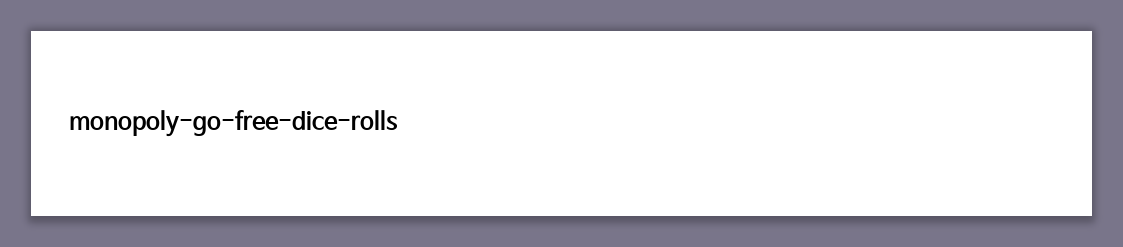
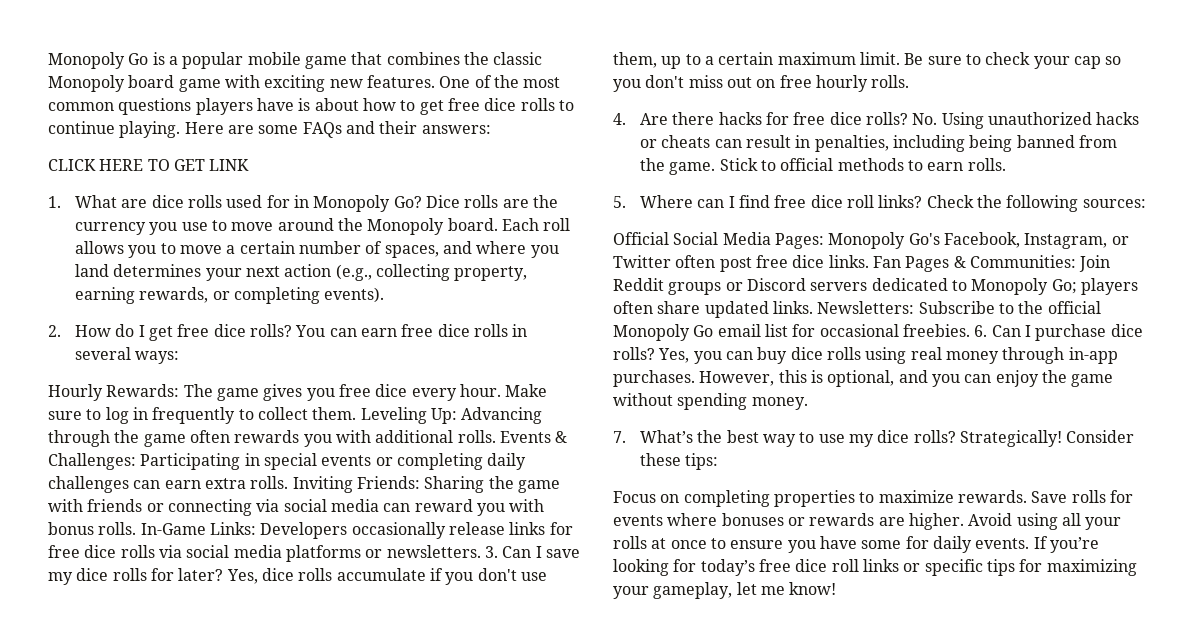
- monopoly-go-free-dice-rolls
+ Monopoly Go is a popular mobile game that combines the classic Monopoly board game with exciting new features. One of the most common questions players have is about how to get free dice rolls to continue playing. Here are some FAQs and their answers:
+ CLICK HERE TO GET LINK
+ 1. What are dice rolls used for in Monopoly Go? Dice rolls are the currency you use to move around the Monopoly board. Each roll allows you to move a certain number of spaces, and where you land determines your next action (e.g., collecting property, earning rewards, or completing events).
+ 2. How do I get free dice rolls? You can earn free dice rolls in several ways:
+ Hourly Rewards: The game gives you free dice every hour. Make sure to log in frequently to collect them. Leveling Up: Advancing through the game often rewards you with additional rolls. Events & Challenges: Participating in special events or completing daily challenges can earn extra rolls. Inviting Friends: Sharing the game with friends or connecting via social media can reward you with bonus rolls. In-Game Links: Developers occasionally release links for free dice rolls via social media platforms or newsletters. 3. Can I save my dice rolls for later? Yes, dice rolls accumulate if you don't use them, up to a certain maximum limit. Be sure to check your cap so you don't miss out on free hourly rolls.
+ 4. Are there hacks for free dice rolls? No. Using unauthorized hacks or cheats can result in penalties, including being banned from the game. Stick to official methods to earn rolls.
+ 5. Where can I find free dice roll links? Check the following sources:
+ Official Social Media Pages: Monopoly Go's Facebook, Instagram, or Twitter often post free dice links. Fan Pages & Communities: Join Reddit groups or Discord servers dedicated to Monopoly Go; players often share updated links. Newsletters: Subscribe to the official Monopoly Go email list for occasional freebies. 6. Can I purchase dice rolls? Yes, you can buy dice rolls using real money through in-app purchases. However, this is optional, and you can enjoy the game without spending money.
+ 7. What’s the best way to use my dice rolls? Strategically! Consider these tips:
+ Focus on completing properties to maximize rewards. Save rolls for events where bonuses or rewards are higher. Avoid using all your rolls at once to ensure you have some for daily events. If you’re looking for today’s free dice roll links or specific tips for maximizing your gameplay, let me know!

